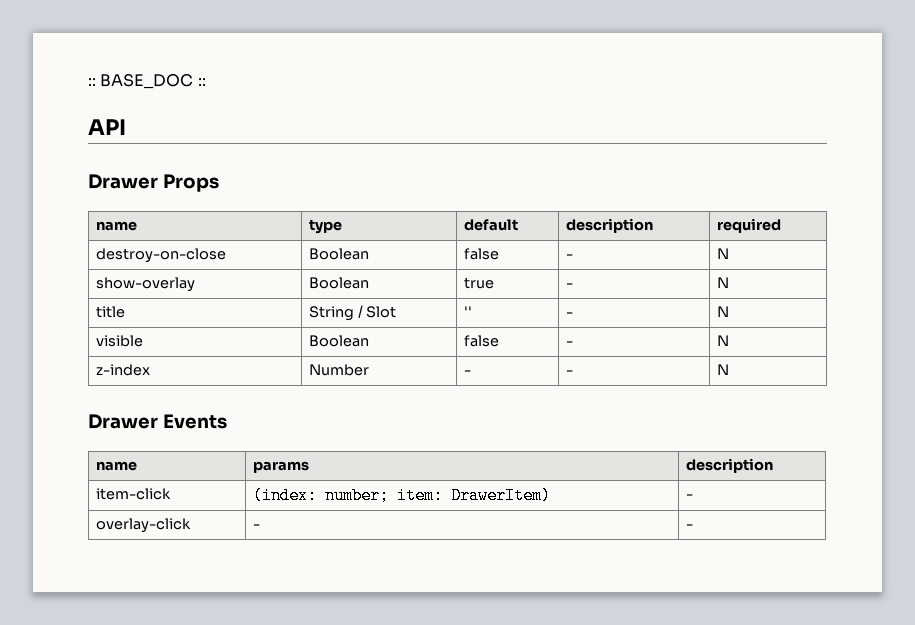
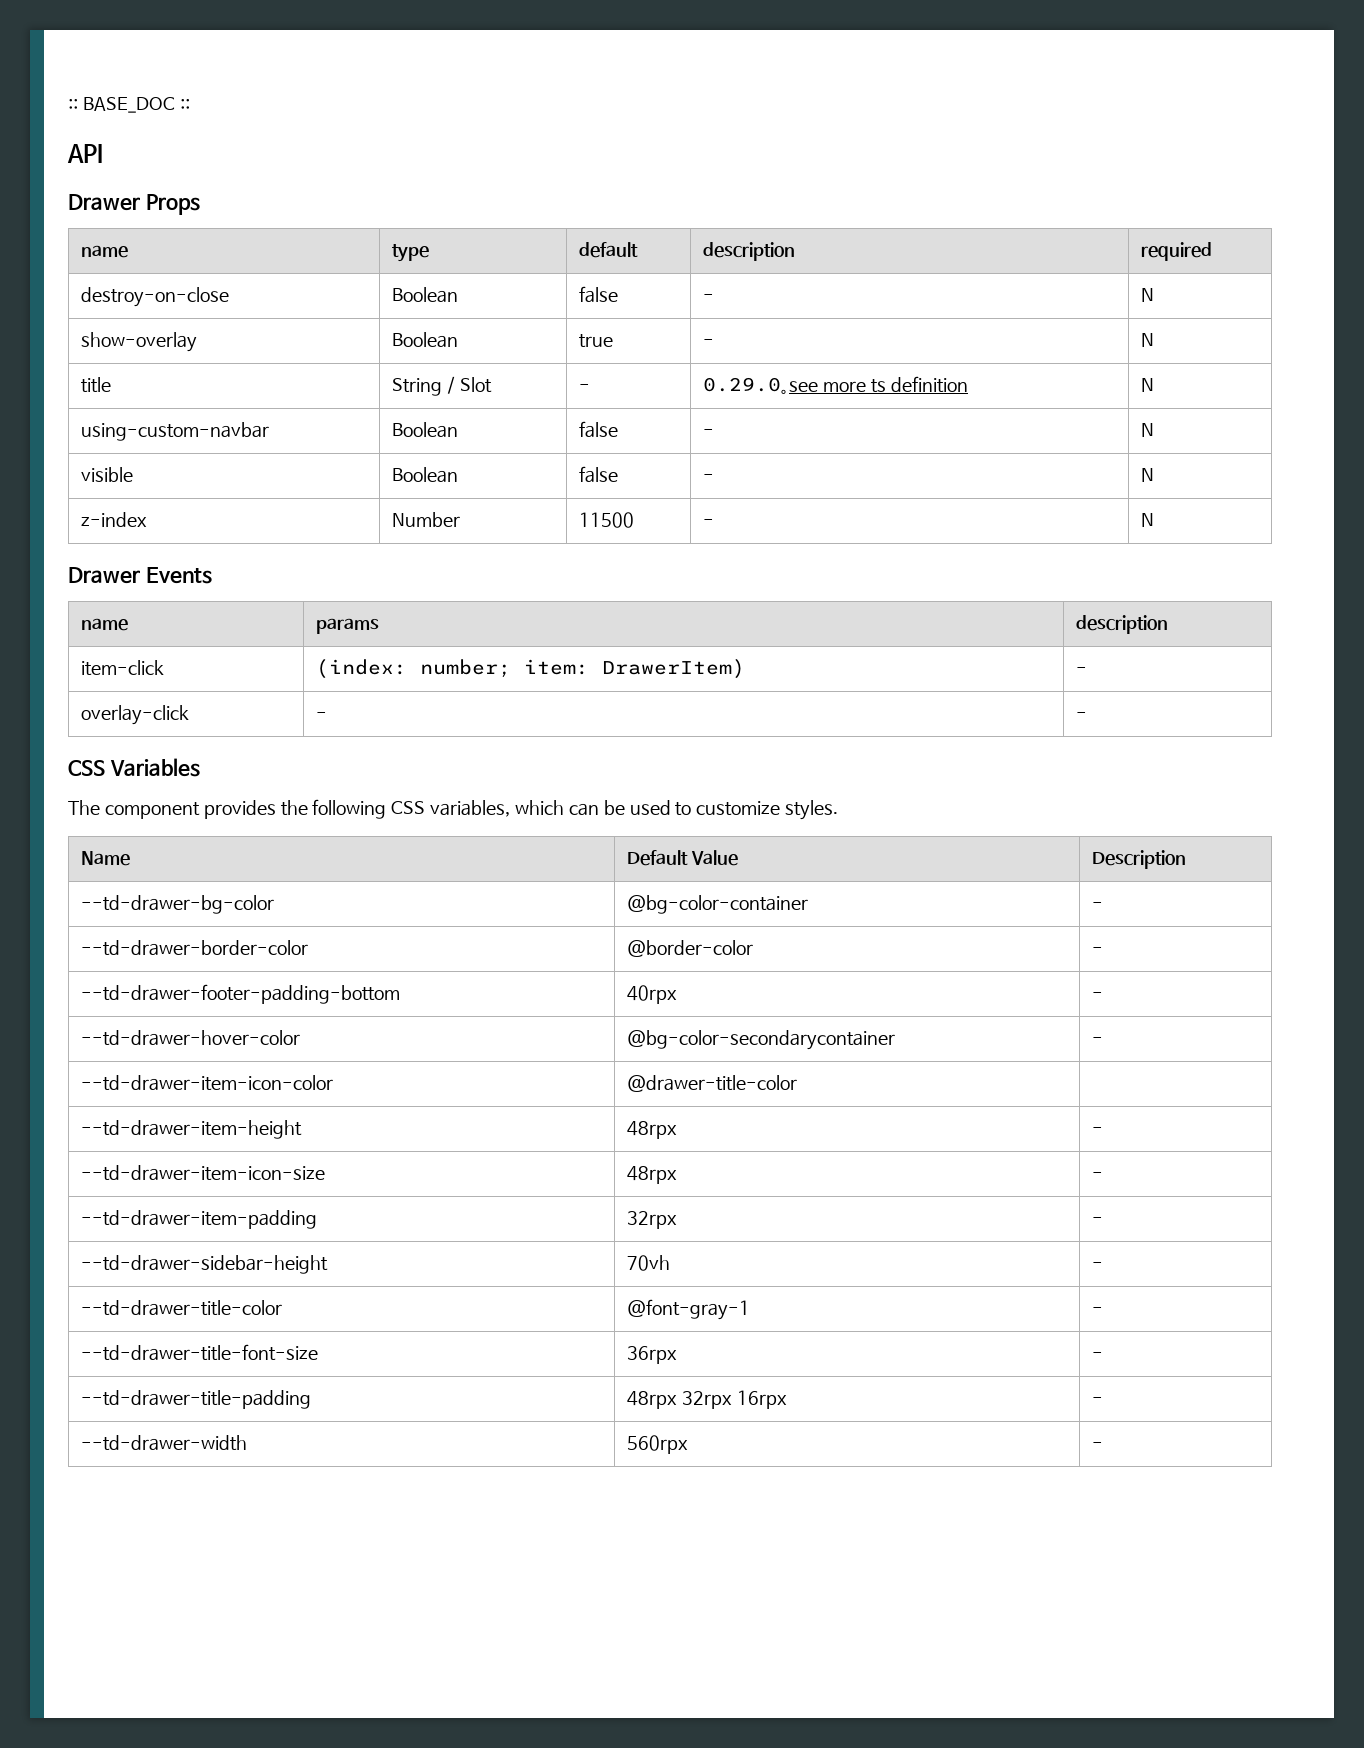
- title | String / Slot | '' | - | N
+ title | String / Slot | - | 0.29.0。see more ts definition | N
+ using-custom-navbar | Boolean | false | - | N
- z-index | Number | - | - | N
+ z-index | Number | 11500 | - | N
+ CSS Variables
+ The component provides the following CSS variables, which can be used to customize styles.
+ Name | Default Value | Description
+ --td-drawer-bg-color | @bg-color-container | -
+ --td-drawer-border-color | @border-color | -
+ --td-drawer-footer-padding-bottom | 40rpx | -
+ --td-drawer-hover-color | @bg-color-secondarycontainer | -
+ --td-drawer-item-icon-color | @drawer-title-color |
+ --td-drawer-item-height | 48rpx | -
+ --td-drawer-item-icon-size | 48rpx | -
+ --td-drawer-item-padding | 32rpx | -
+ --td-drawer-sidebar-height | 70vh | -
+ --td-drawer-title-color | @font-gray-1 | -
+ --td-drawer-title-font-size | 36rpx | -
+ --td-drawer-title-padding | 48rpx 32rpx 16rpx | -
+ --td-drawer-width | 560rpx | -

